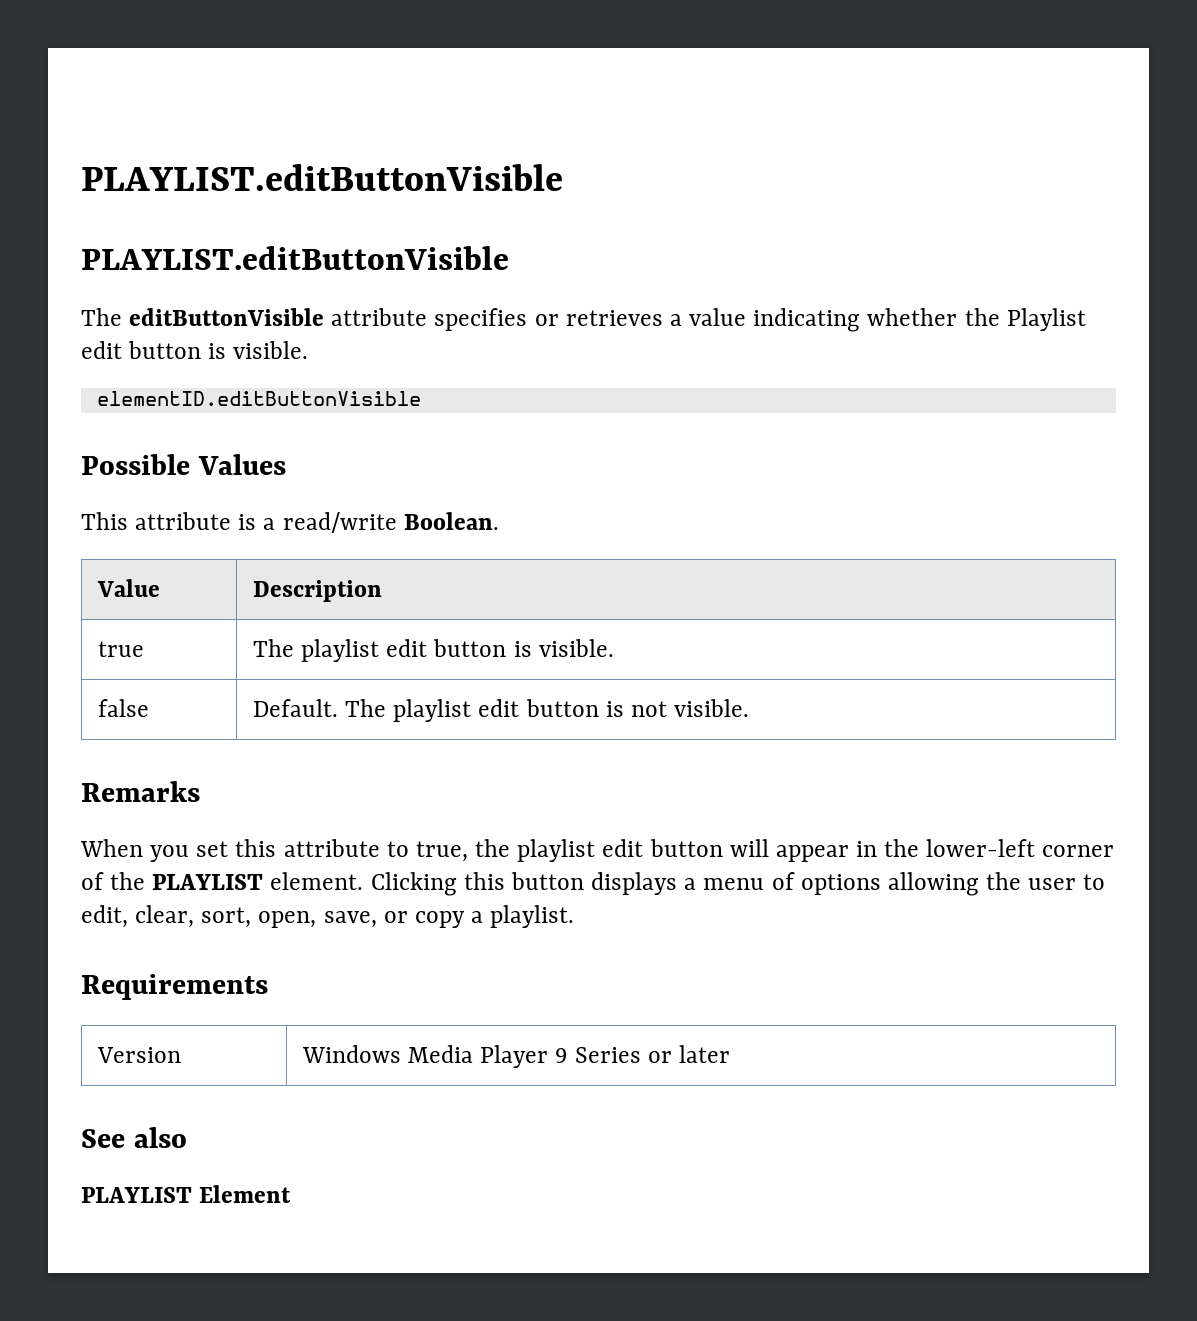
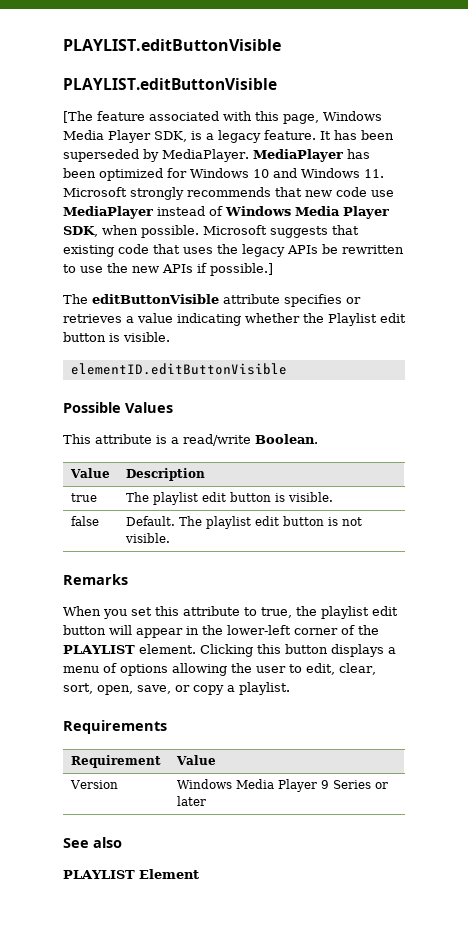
+ [The feature associated with this page, Windows Media Player SDK, is a legacy feature. It has been superseded by MediaPlayer. MediaPlayer has been optimized for Windows 10 and Windows 11. Microsoft strongly recommends that new code use MediaPlayer instead of Windows Media Player SDK, when possible. Microsoft suggests that existing code that uses the legacy APIs be rewritten to use the new APIs if possible.]
+ Requirement | Value

